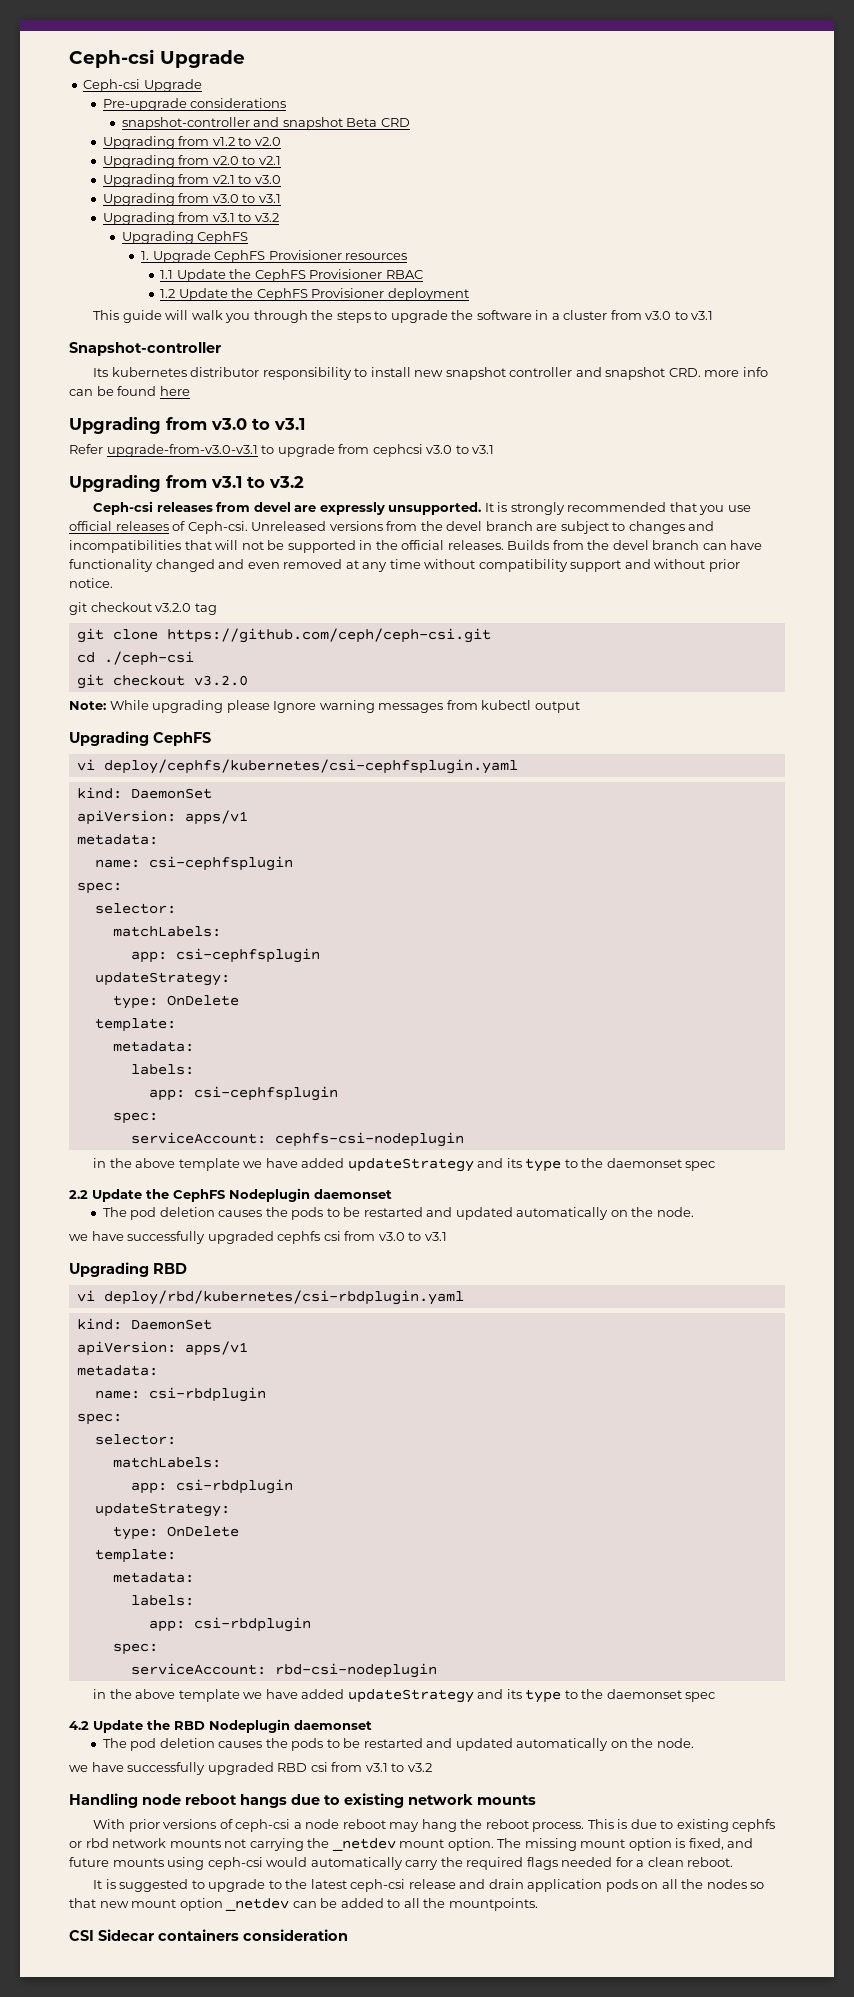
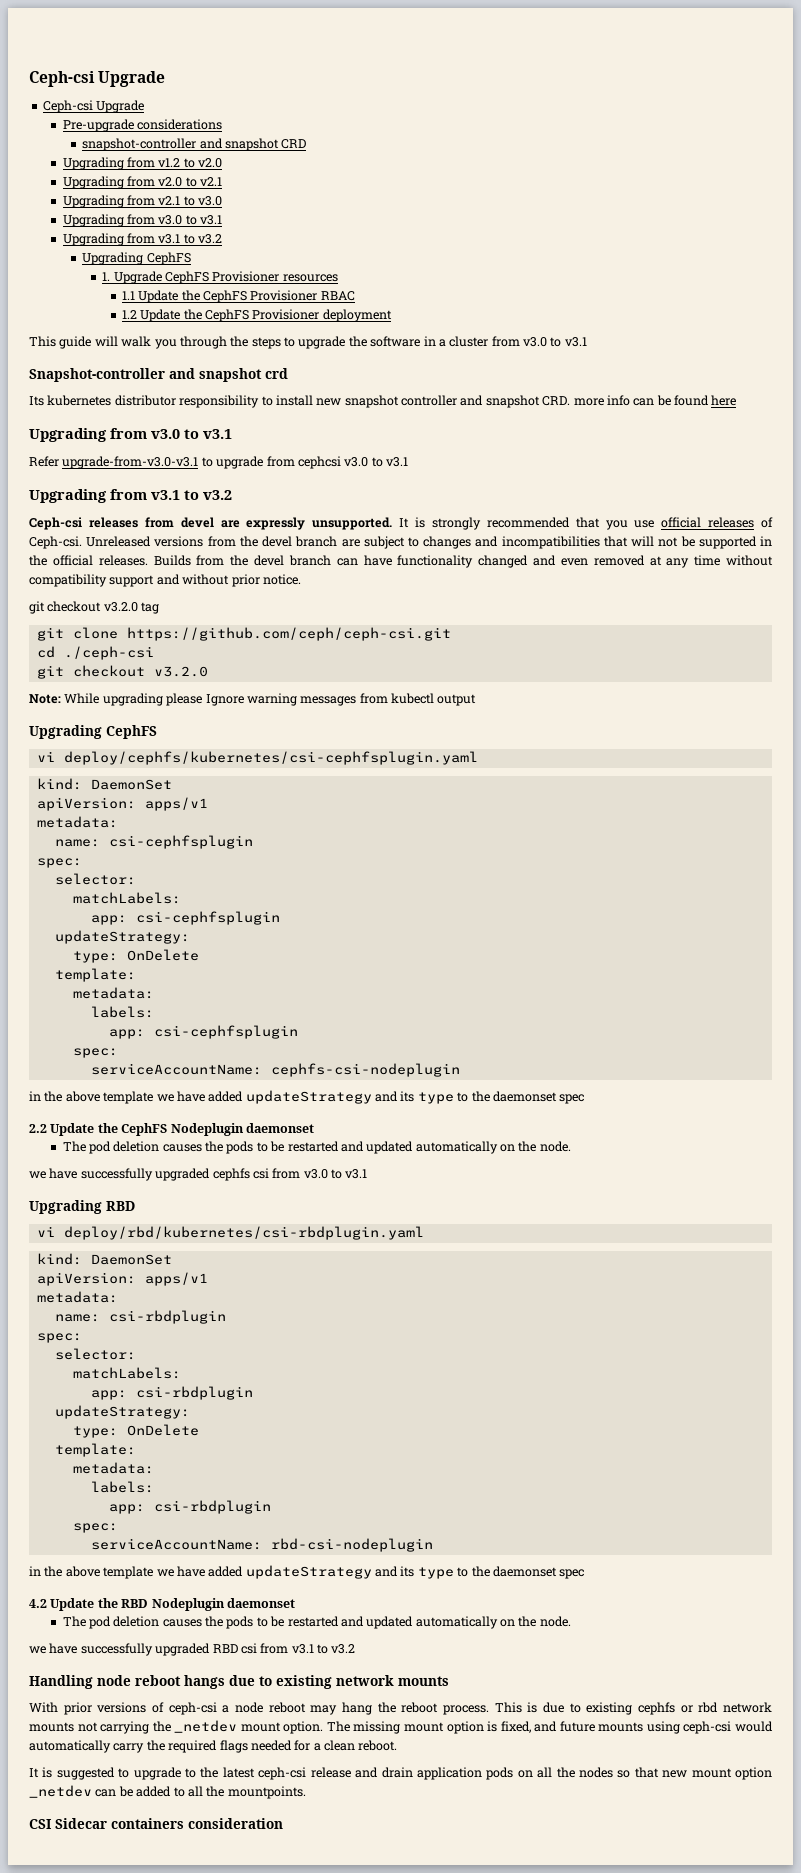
- snapshot-controller and snapshot Beta CRD
+ snapshot-controller and snapshot CRD
- Snapshot-controller
+ Snapshot-controller and snapshot crd
- serviceAccount: cephfs-csi-nodeplugin
+ serviceAccountName: cephfs-csi-nodeplugin
- serviceAccount: rbd-csi-nodeplugin
+ serviceAccountName: rbd-csi-nodeplugin

